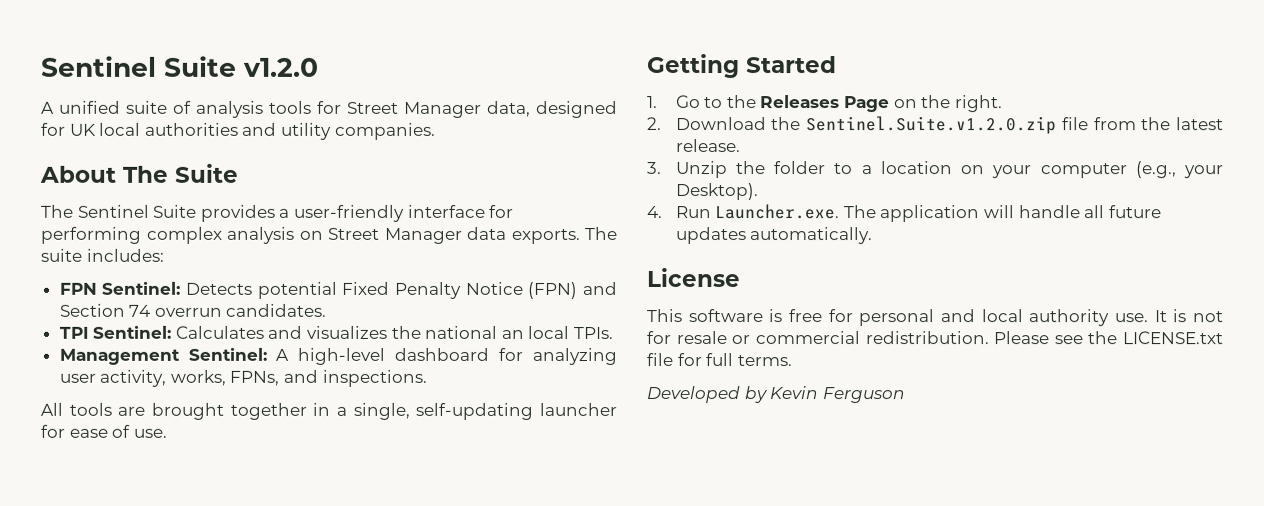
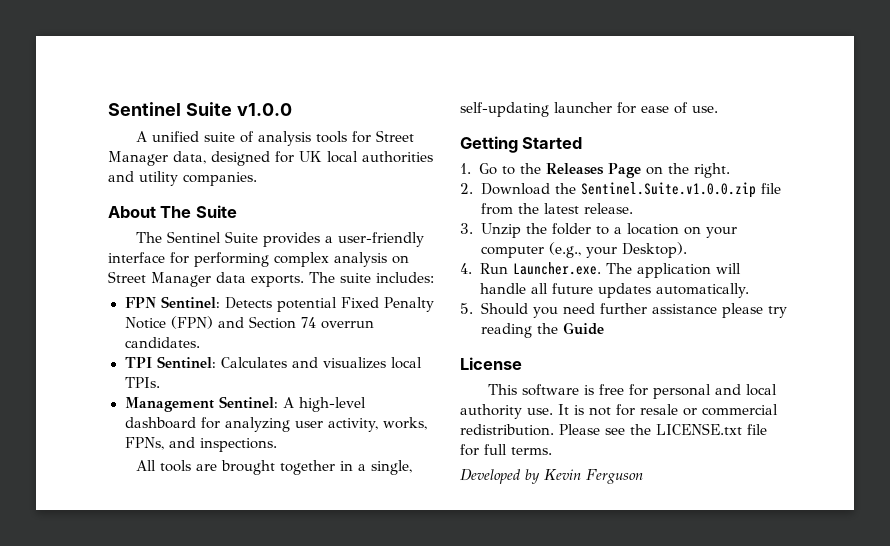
- Sentinel Suite v1.2.0
+ Sentinel Suite v1.0.0
- TPI Sentinel: Calculates and visualizes the national an local TPIs.
+ TPI Sentinel: Calculates and visualizes local TPIs.
- 2. Download the Sentinel.Suite.v1.2.0.zip file from the latest release.
+ 2. Download the Sentinel.Suite.v1.0.0.zip file from the latest release.
+ 5. Should you need further assistance please try reading the Guide

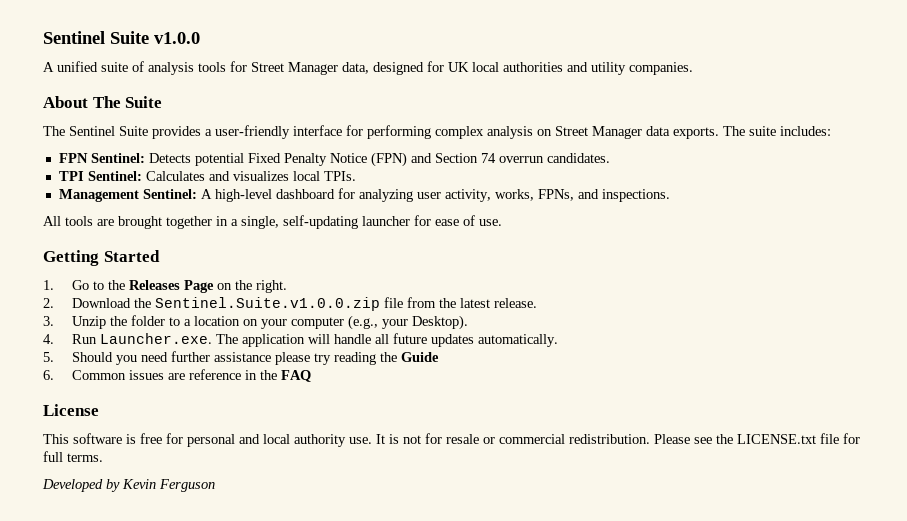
+ 6. Common issues are reference in the FAQ

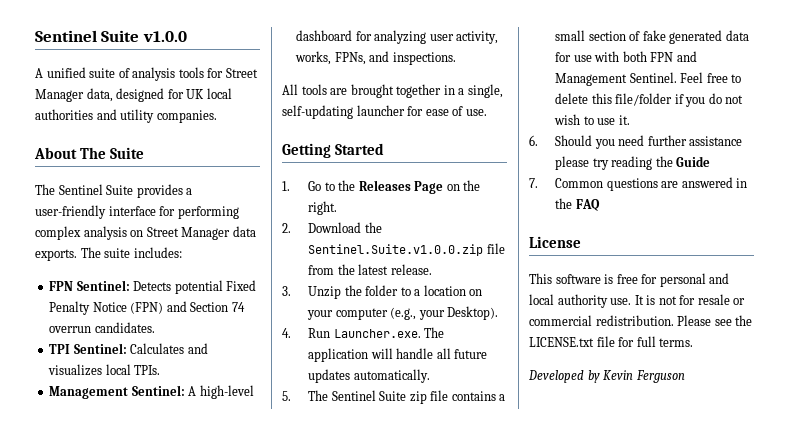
- 5. Should you need further assistance please try reading the Guide
+ 5. The Sentinel Suite zip file contains a small section of fake generated data for use with both FPN and Management Sentinel. Feel free to delete this file/folder if you do not wish to use it.
+ 6. Should you need further assistance please try reading the Guide
- 6. Common issues are reference in the FAQ
+ 7. Common questions are answered in the FAQ

